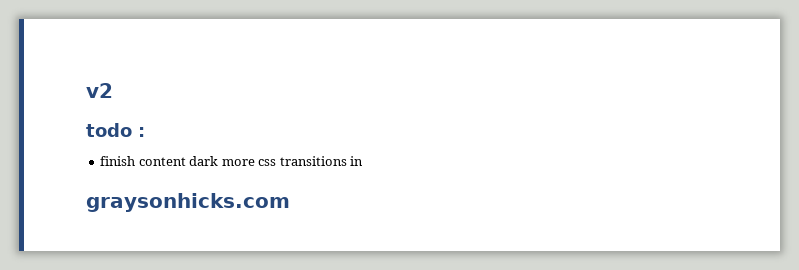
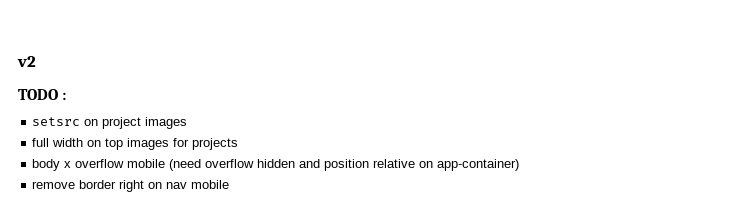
- todo :
+ TODO :
- finish content dark more css transitions in
- graysonhicks.com
+ setsrc on project images
+ full width on top images for projects
+ body x overflow mobile (need overflow hidden and position relative on app-container)
+ remove border right on nav mobile

